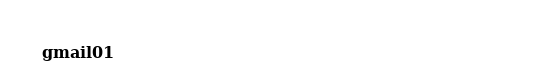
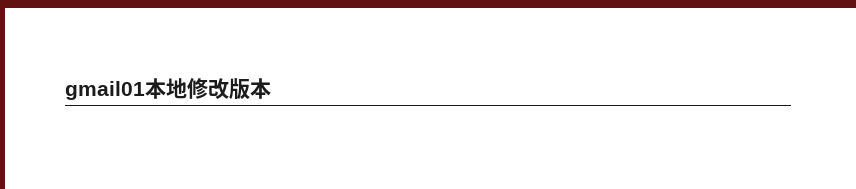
- gmail01
+ gmail01本地修改版本

